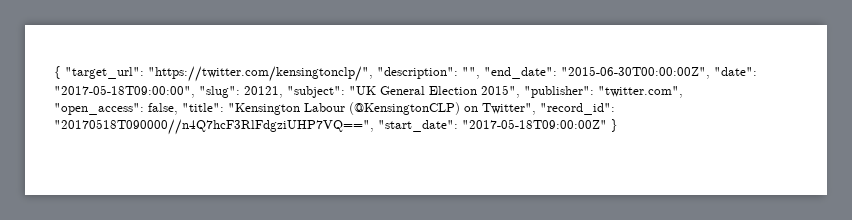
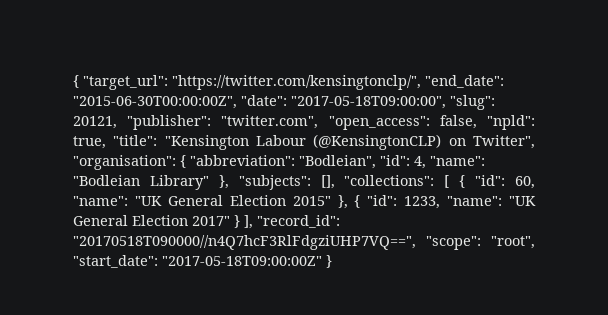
- { "target_url": "https://twitter.com/kensingtonclp/", "description": "", "end_date": "2015-06-30T00:00:00Z", "date": "2017-05-18T09:00:00", "slug": 20121, "subject": "UK General Election 2015", "publisher": "twitter.com", "open_access": false, "title": "Kensington Labour (@KensingtonCLP) on Twitter", "record_id": "20170518T090000//n4Q7hcF3RlFdgziUHP7VQ==", "start_date": "2017-05-18T09:00:00Z" }
+ { "target_url": "https://twitter.com/kensingtonclp/", "end_date": "2015-06-30T00:00:00Z", "date": "2017-05-18T09:00:00", "slug": 20121, "publisher": "twitter.com", "open_access": false, "npld": true, "title": "Kensington Labour (@KensingtonCLP) on Twitter", "organisation": { "abbreviation": "Bodleian", "id": 4, "name": "Bodleian Library" }, "subjects": [], "collections": [ { "id": 60, "name": "UK General Election 2015" }, { "id": 1233, "name": "UK General Election 2017" } ], "record_id": "20170518T090000//n4Q7hcF3RlFdgziUHP7VQ==", "scope": "root", "start_date": "2017-05-18T09:00:00Z" }

